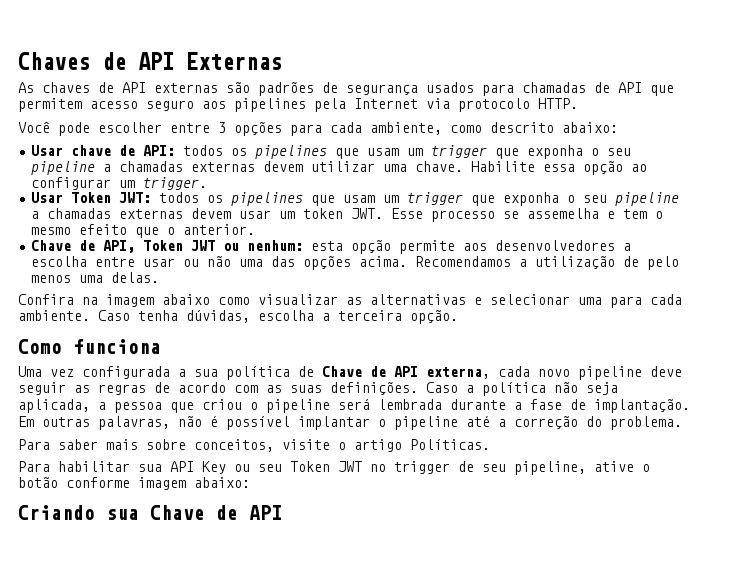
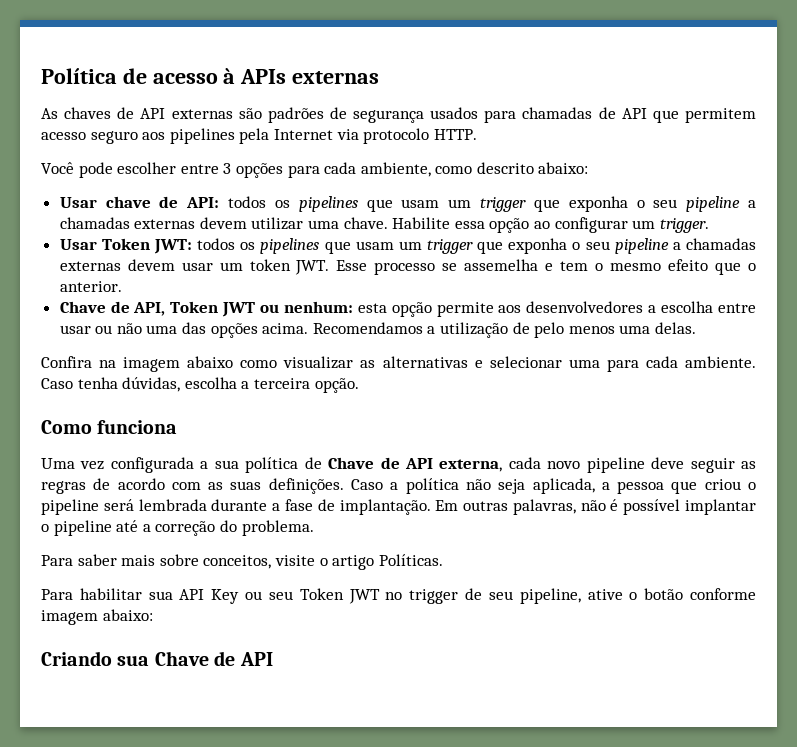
- Chaves de API Externas
+ Política de acesso à APIs externas

